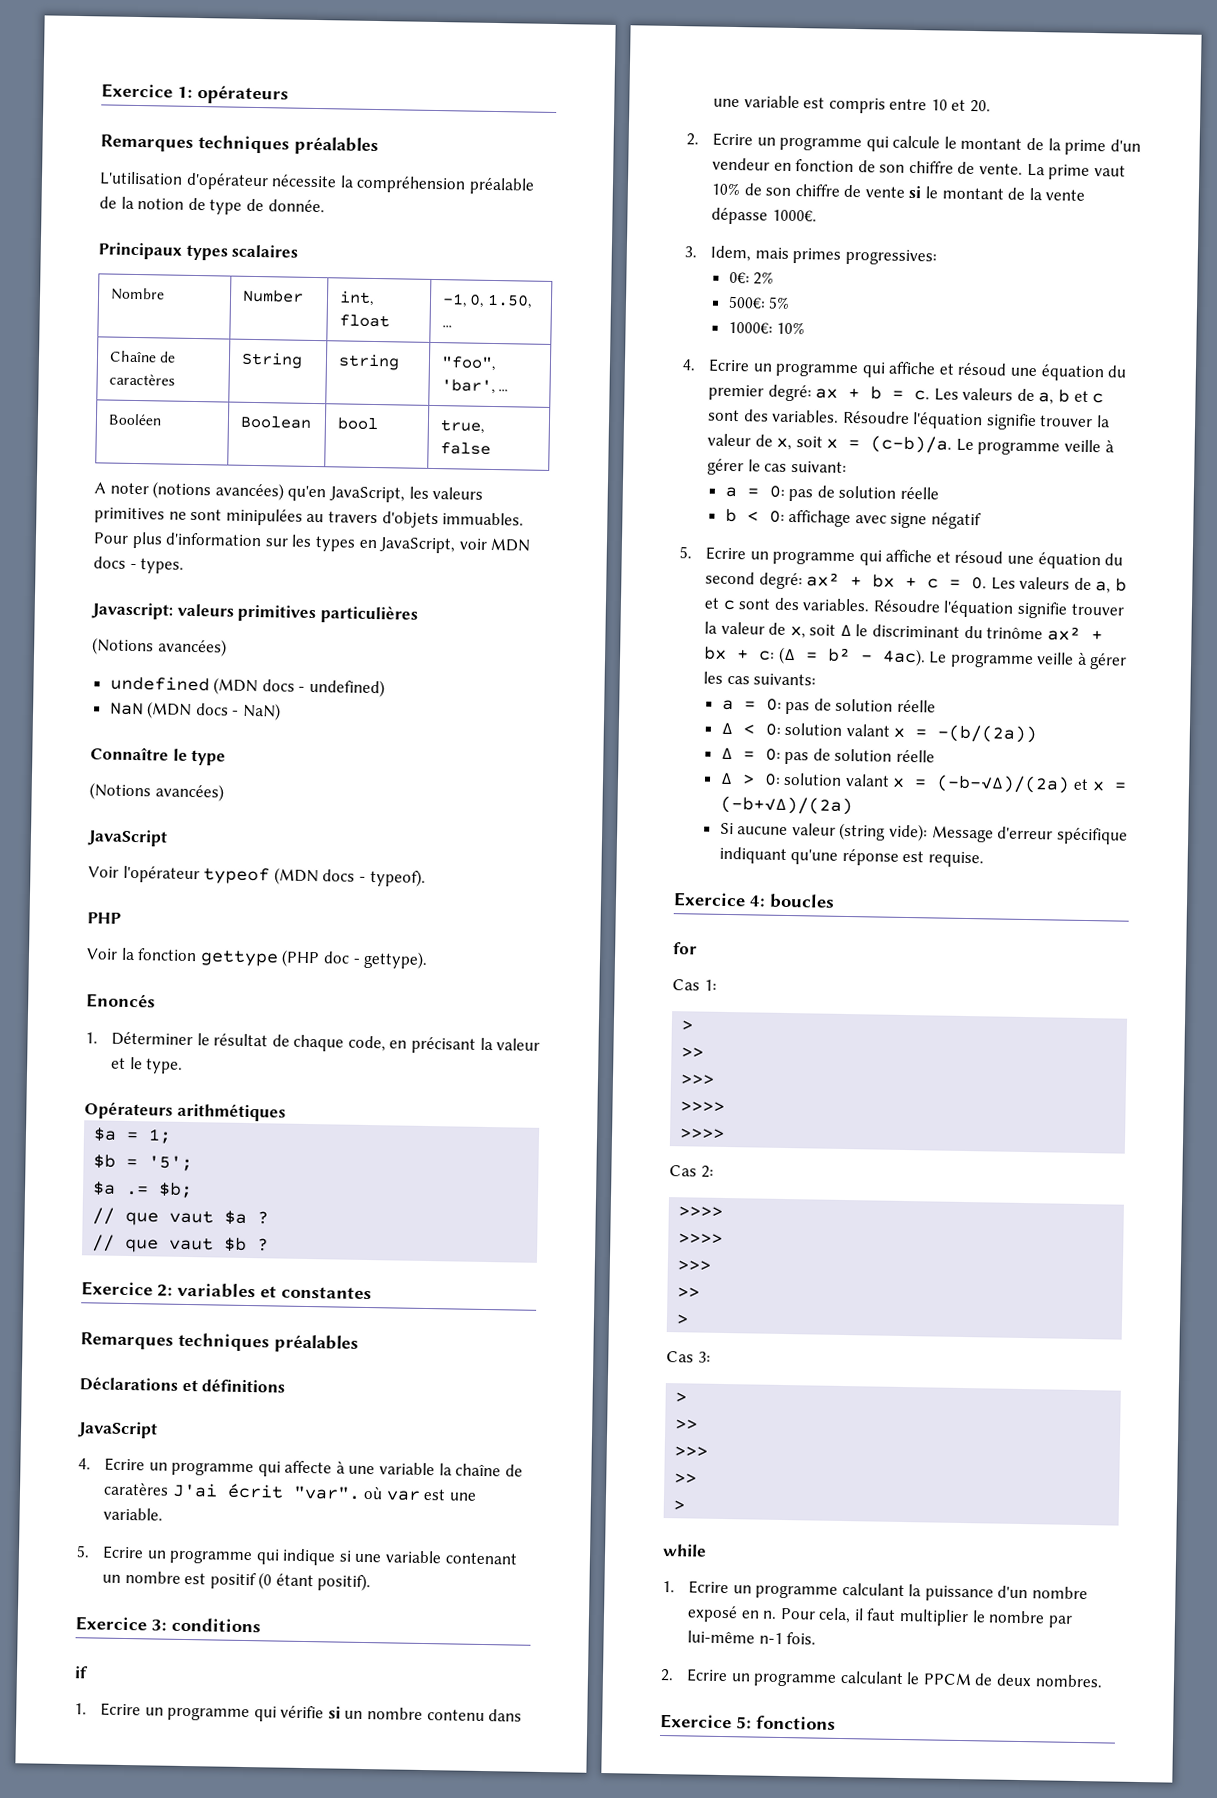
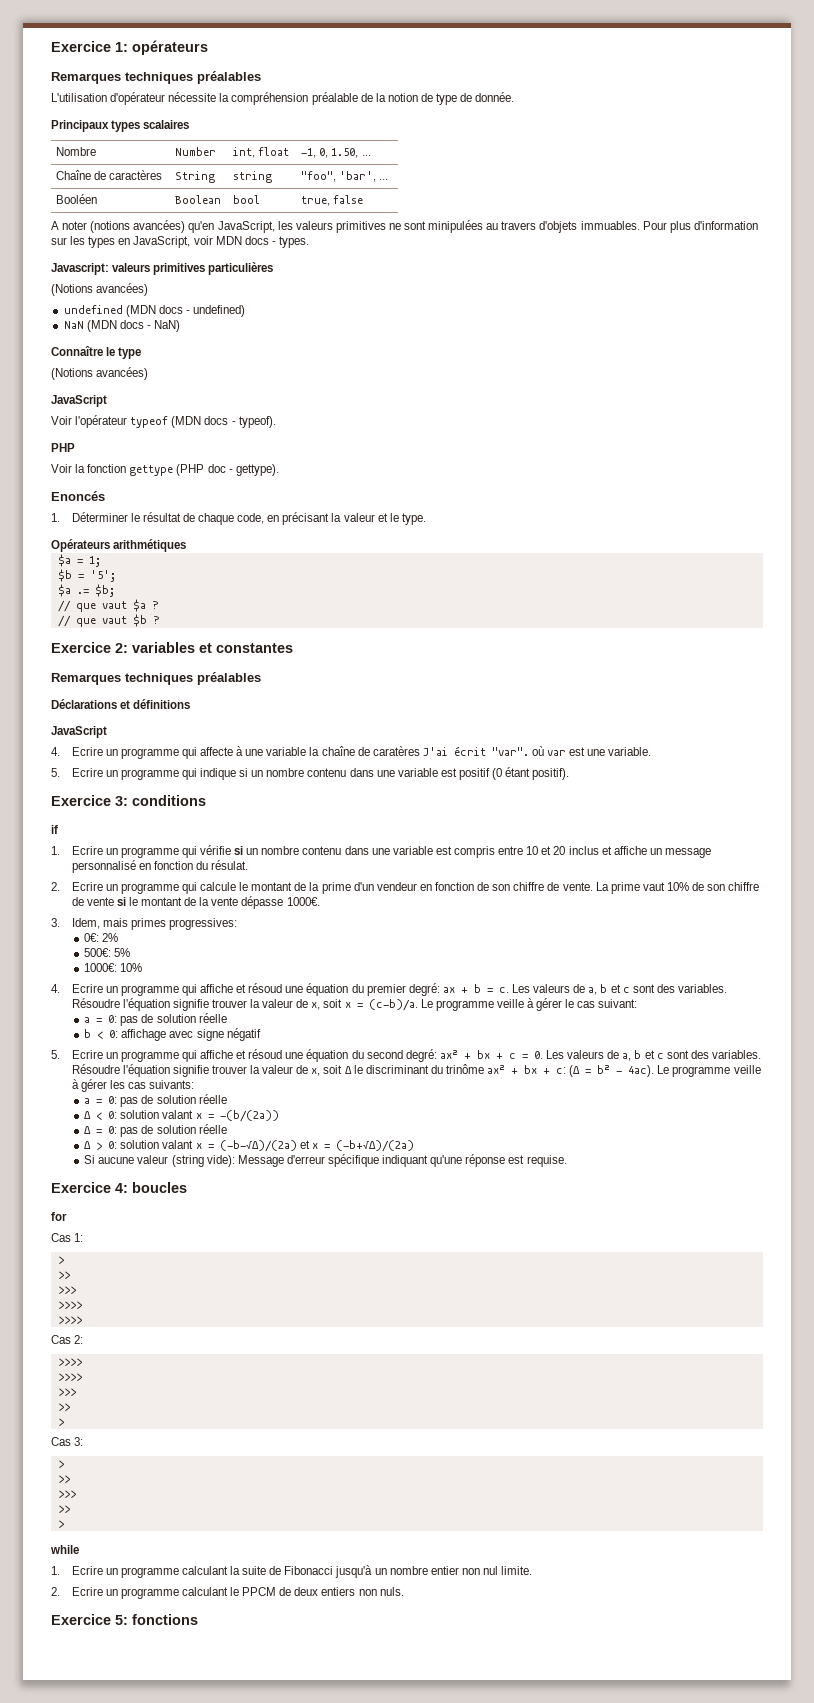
- 5. Ecrire un programme qui indique si une variable contenant un nombre est positif (0 étant positif).
+ 5. Ecrire un programme qui indique si un nombre contenu dans une variable est positif (0 étant positif).
- 1. Ecrire un programme qui vérifie si un nombre contenu dans une variable est compris entre 10 et 20.
+ 1. Ecrire un programme qui vérifie si un nombre contenu dans une variable est compris entre 10 et 20 inclus et affiche un message personnalisé en fonction du résulat.
- 1. Ecrire un programme calculant la puissance d'un nombre exposé en n. Pour cela, il faut multiplier le nombre par lui-même n-1 fois.
+ 1. Ecrire un programme calculant la suite de Fibonacci jusqu'à un nombre entier non nul limite.
- 2. Ecrire un programme calculant le PPCM de deux nombres.
+ 2. Ecrire un programme calculant le PPCM de deux entiers non nuls.

